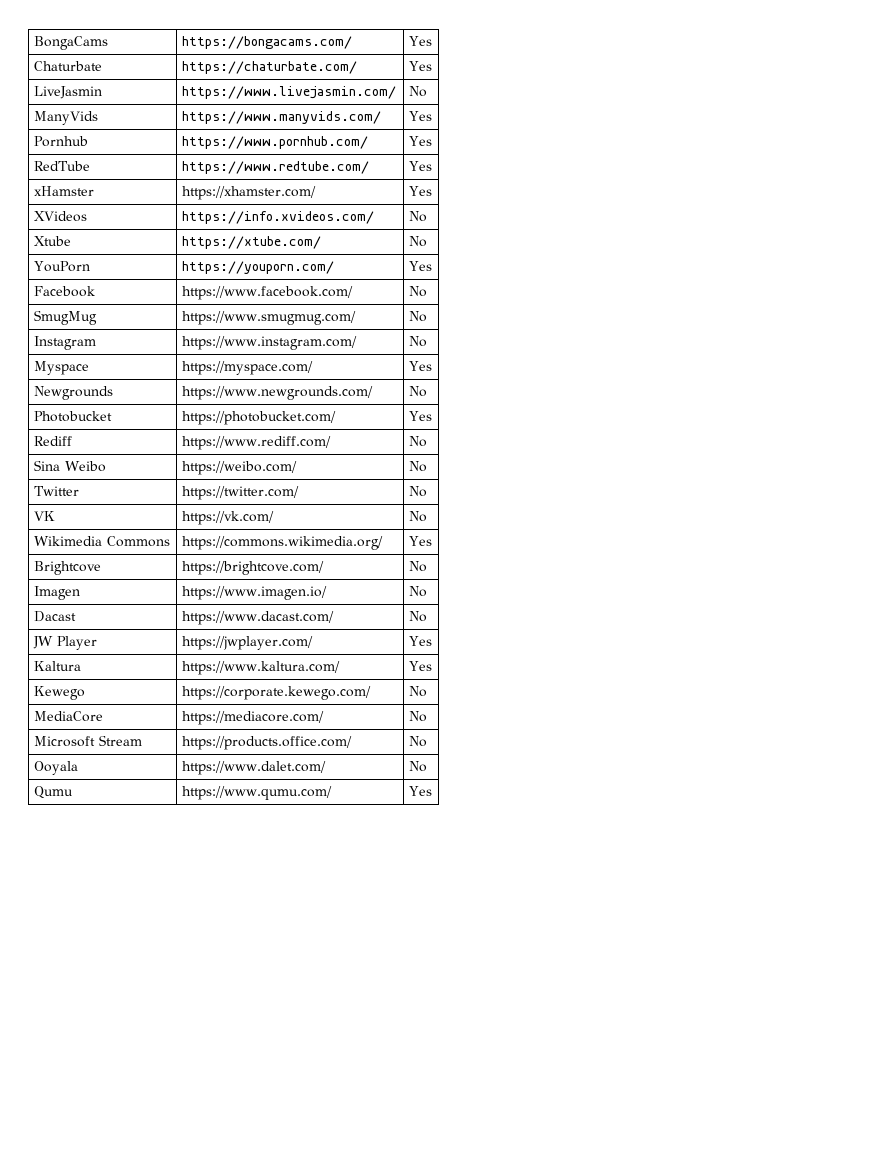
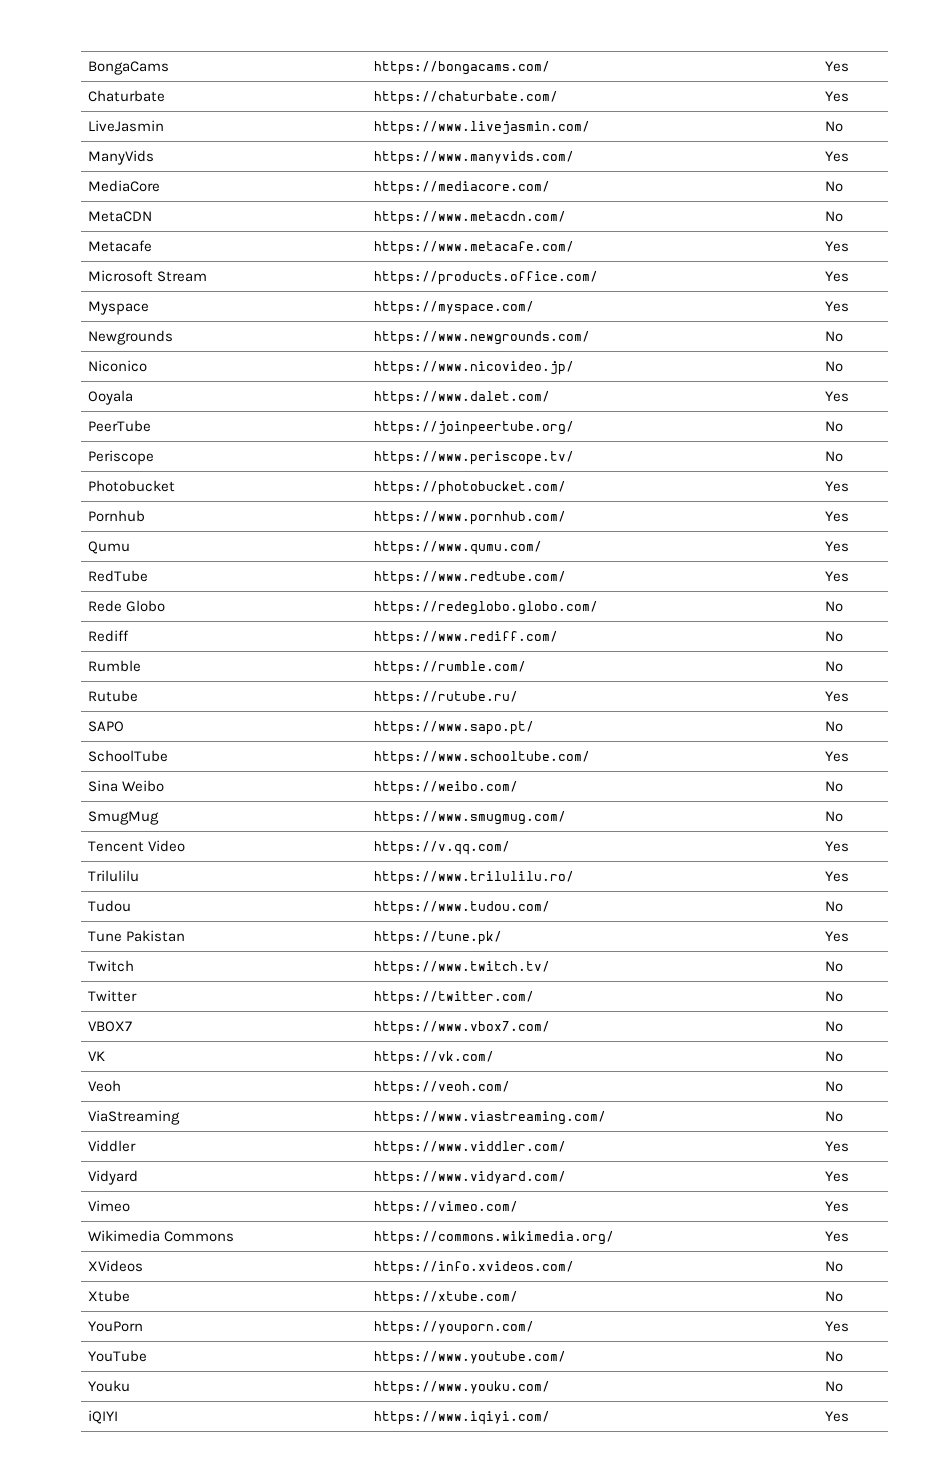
+ MediaCore | https://mediacore.com/ | No
+ MetaCDN | https://www.metacdn.com/ | No
+ Metacafe | https://www.metacafe.com/ | Yes
+ Microsoft Stream | https://products.office.com/ | Yes
+ Myspace | https://myspace.com/ | Yes
+ Newgrounds | https://www.newgrounds.com/ | No
+ Niconico | https://www.nicovideo.jp/ | No
+ Ooyala | https://www.dalet.com/ | Yes
+ PeerTube | https://joinpeertube.org/ | No
+ Periscope | https://www.periscope.tv/ | No
+ Photobucket | https://photobucket.com/ | Yes
+ Qumu | https://www.qumu.com/ | Yes
- xHamster | https://xhamster.com/ | Yes
+ Rede Globo | https://redeglobo.globo.com/ | No
+ Rediff | https://www.rediff.com/ | No
+ Rumble | https://rumble.com/ | No
+ Rutube | https://rutube.ru/ | Yes
+ SAPO | https://www.sapo.pt/ | No
+ SchoolTube | https://www.schooltube.com/ | Yes
+ Sina Weibo | https://weibo.com/ | No
+ SmugMug | https://www.smugmug.com/ | No
+ Tencent Video | https://v.qq.com/ | Yes
+ Trilulilu | https://www.trilulilu.ro/ | Yes
+ Tudou | https://www.tudou.com/ | No
+ Tune Pakistan | https://tune.pk/ | Yes
+ Twitch | https://www.twitch.tv/ | No
+ Twitter | https://twitter.com/ | No
+ VBOX7 | https://www.vbox7.com/ | No
+ VK | https://vk.com/ | No
+ Veoh | https://veoh.com/ | No
+ ViaStreaming | https://www.viastreaming.com/ | No
+ Viddler | https://www.viddler.com/ | Yes
+ Vidyard | https://www.vidyard.com/ | Yes
+ Vimeo | https://vimeo.com/ | Yes
+ Wikimedia Commons | https://commons.wikimedia.org/ | Yes
- Facebook | https://www.facebook.com/ | No
- SmugMug | https://www.smugmug.com/ | No
- Instagram | https://www.instagram.com/ | No
- Myspace | https://myspace.com/ | Yes
- Newgrounds | https://www.newgrounds.com/ | No
- Photobucket | https://photobucket.com/ | Yes
- Rediff | https://www.rediff.com/ | No
- Sina Weibo | https://weibo.com/ | No
- Twitter | https://twitter.com/ | No
- VK | https://vk.com/ | No
- Wikimedia Commons | https://commons.wikimedia.org/ | Yes
- Brightcove | https://brightcove.com/ | No
- Imagen | https://www.imagen.io/ | No
- Dacast | https://www.dacast.com/ | No
- JW Player | https://jwplayer.com/ | Yes
- Kaltura | https://www.kaltura.com/ | Yes
- Kewego | https://corporate.kewego.com/ | No
- MediaCore | https://mediacore.com/ | No
- Microsoft Stream | https://products.office.com/ | No
- Ooyala | https://www.dalet.com/ | No
- Qumu | https://www.qumu.com/ | Yes
+ YouTube | https://www.youtube.com/ | No
+ Youku | https://www.youku.com/ | No
+ iQIYI | https://www.iqiyi.com/ | Yes

